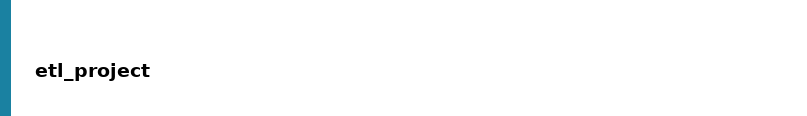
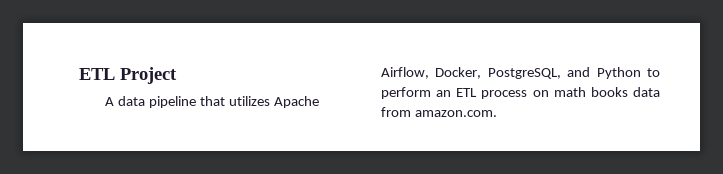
- etl_project
+ ETL Project
+ A data pipeline that utilizes Apache Airflow, Docker, PostgreSQL, and Python to perform an ETL process on math books data from amazon.com.

